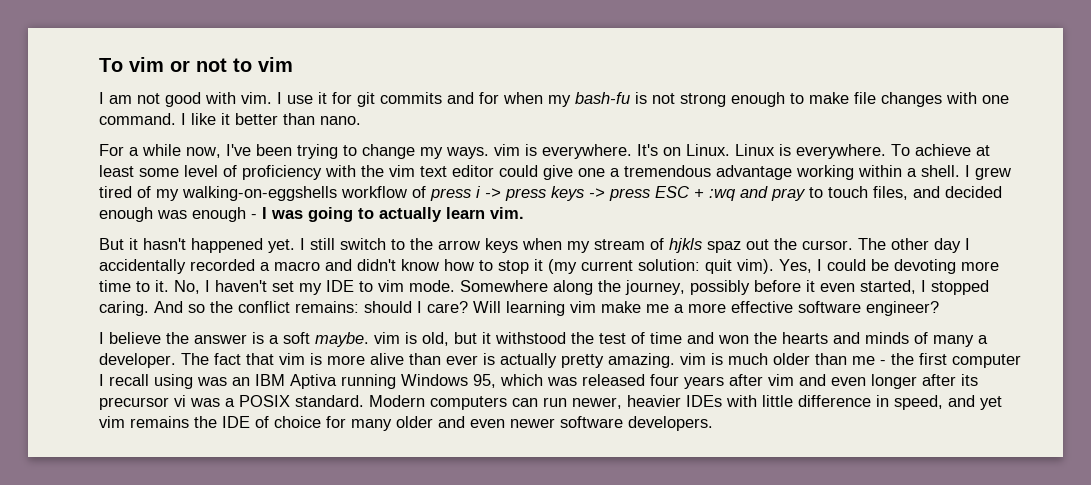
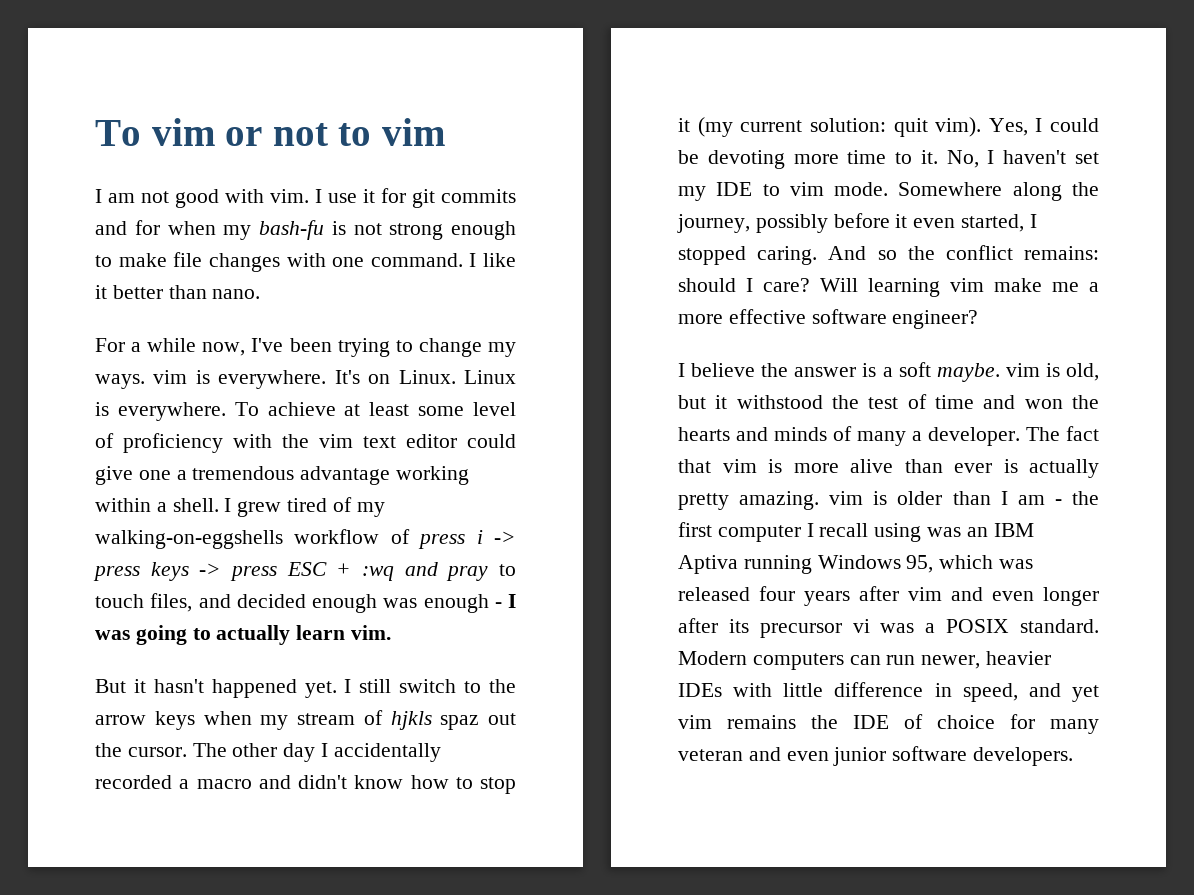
- The fact that vim is more alive than ever is actually pretty amazing. vim is much older than me - the first computer I recall using was an IBM Aptiva running Windows 95, which was released four years after vim and even longer after its precursor vi was a POSIX standard.
+ The fact that vim is more alive than ever is actually pretty amazing. vim is older than I am - the first computer I recall using was an IBM Aptiva running Windows 95, which was released four years after vim and even longer after its precursor vi was a POSIX standard.
- Modern computers can run newer, heavier IDEs with little difference in speed, and yet vim remains the IDE of choice for many older and even newer software developers.
+ Modern computers can run newer, heavier IDEs with little difference in speed, and yet vim remains the IDE of choice for many veteran and even junior software developers.

